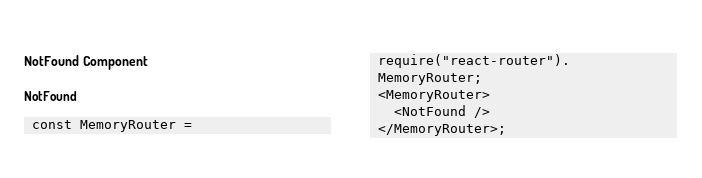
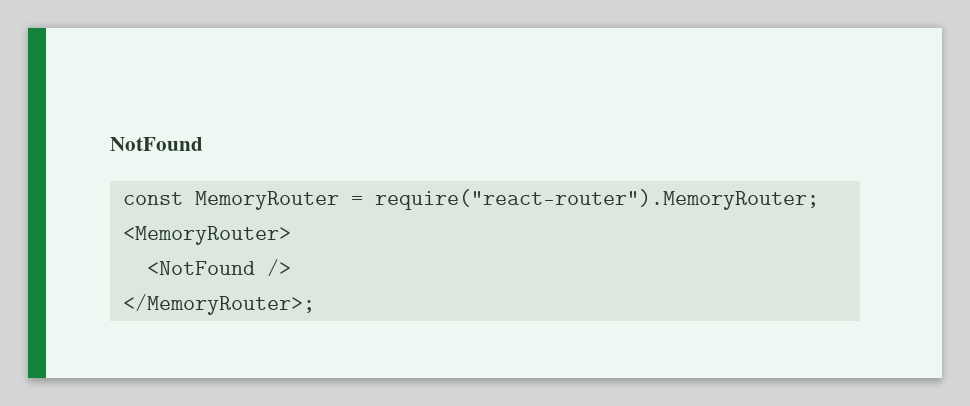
- NotFound Component

